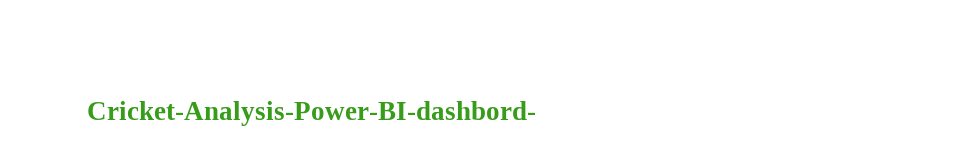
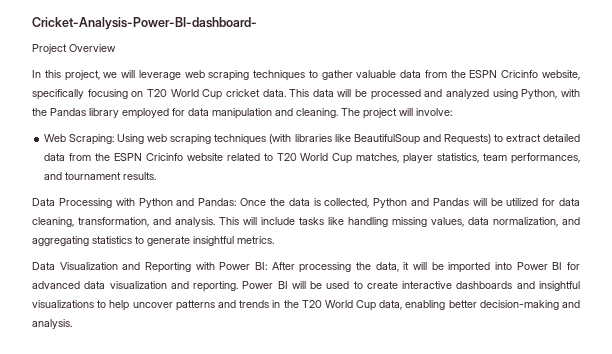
- Cricket-Analysis-Power-BI-dashbord-
+ Cricket-Analysis-Power-BI-dashboard-
+ Project Overview
+ In this project, we will leverage web scraping techniques to gather valuable data from the ESPN Cricinfo website, specifically focusing on T20 World Cup cricket data. This data will be processed and analyzed using Python, with the Pandas library employed for data manipulation and cleaning. The project will involve:
+ Web Scraping: Using web scraping techniques (with libraries like BeautifulSoup and Requests) to extract detailed data from the ESPN Cricinfo website related to T20 World Cup matches, player statistics, team performances, and tournament results.
+ Data Processing with Python and Pandas: Once the data is collected, Python and Pandas will be utilized for data cleaning, transformation, and analysis. This will include tasks like handling missing values, data normalization, and aggregating statistics to generate insightful metrics.
+ Data Visualization and Reporting with Power BI: After processing the data, it will be imported into Power BI for advanced data visualization and reporting. Power BI will be used to create interactive dashboards and insightful visualizations to help uncover patterns and trends in the T20 World Cup data, enabling better decision-making and analysis.

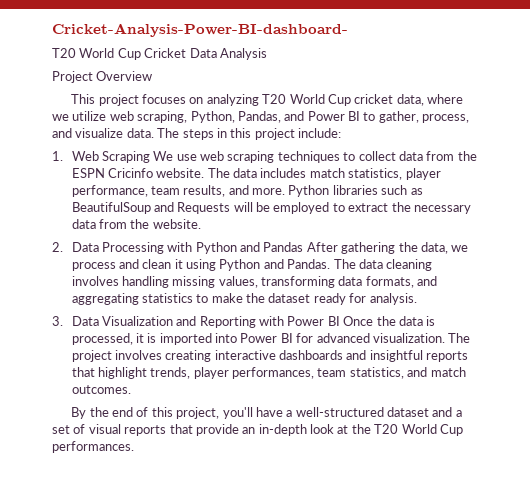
+ T20 World Cup Cricket Data Analysis
  Project Overview
- In this project, we will leverage web scraping techniques to gather valuable data from the ESPN Cricinfo website, specifically focusing on T20 World Cup cricket data. This data will be processed and analyzed using Python, with the Pandas library employed for data manipulation and cleaning. The project will involve:
- Web Scraping: Using web scraping techniques (with libraries like BeautifulSoup and Requests) to extract detailed data from the ESPN Cricinfo website related to T20 World Cup matches, player statistics, team performances, and tournament results.
- Data Processing with Python and Pandas: Once the data is collected, Python and Pandas will be utilized for data cleaning, transformation, and analysis. This will include tasks like handling missing values, data normalization, and aggregating statistics to generate insightful metrics.
- Data Visualization and Reporting with Power BI: After processing the data, it will be imported into Power BI for advanced data visualization and reporting. Power BI will be used to create interactive dashboards and insightful visualizations to help uncover patterns and trends in the T20 World Cup data, enabling better decision-making and analysis.
+ This project focuses on analyzing T20 World Cup cricket data, where we utilize web scraping, Python, Pandas, and Power BI to gather, process, and visualize data. The steps in this project include:
+ 1. Web Scraping We use web scraping techniques to collect data from the ESPN Cricinfo website. The data includes match statistics, player performance, team results, and more. Python libraries such as BeautifulSoup and Requests will be employed to extract the necessary data from the website.
+ 2. Data Processing with Python and Pandas After gathering the data, we process and clean it using Python and Pandas. The data cleaning involves handling missing values, transforming data formats, and aggregating statistics to make the dataset ready for analysis.
+ 3. Data Visualization and Reporting with Power BI Once the data is processed, it is imported into Power BI for advanced visualization. The project involves creating interactive dashboards and insightful reports that highlight trends, player performances, team statistics, and match outcomes.
+ By the end of this project, you'll have a well-structured dataset and a set of visual reports that provide an in-depth look at the T20 World Cup performances.

